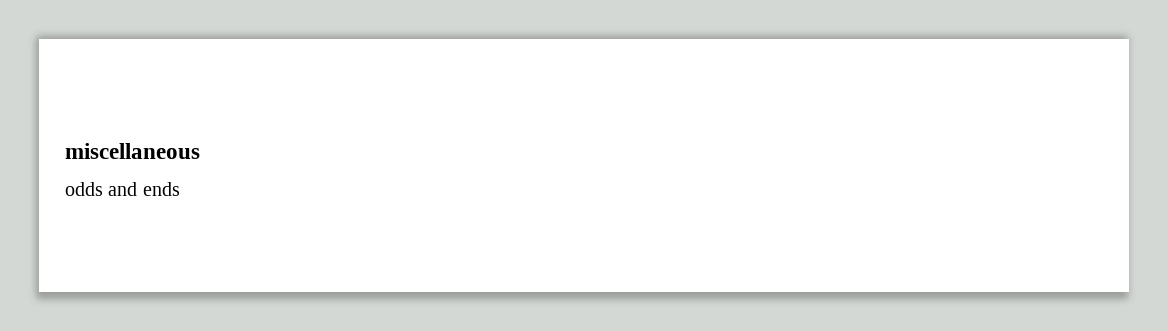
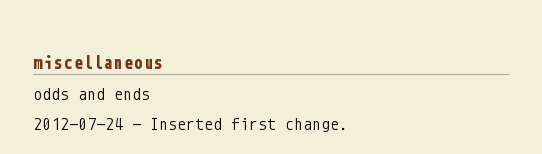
+ 2012-07-24 - Inserted first change.

